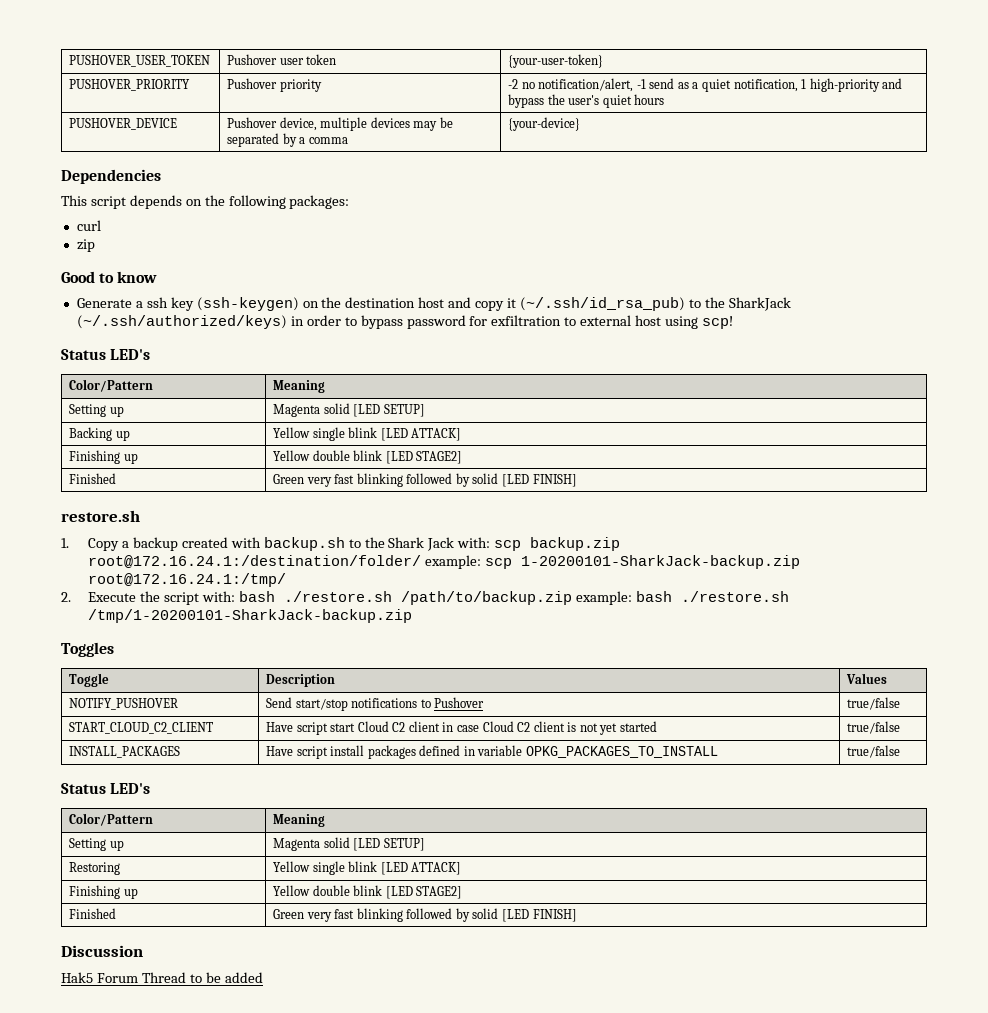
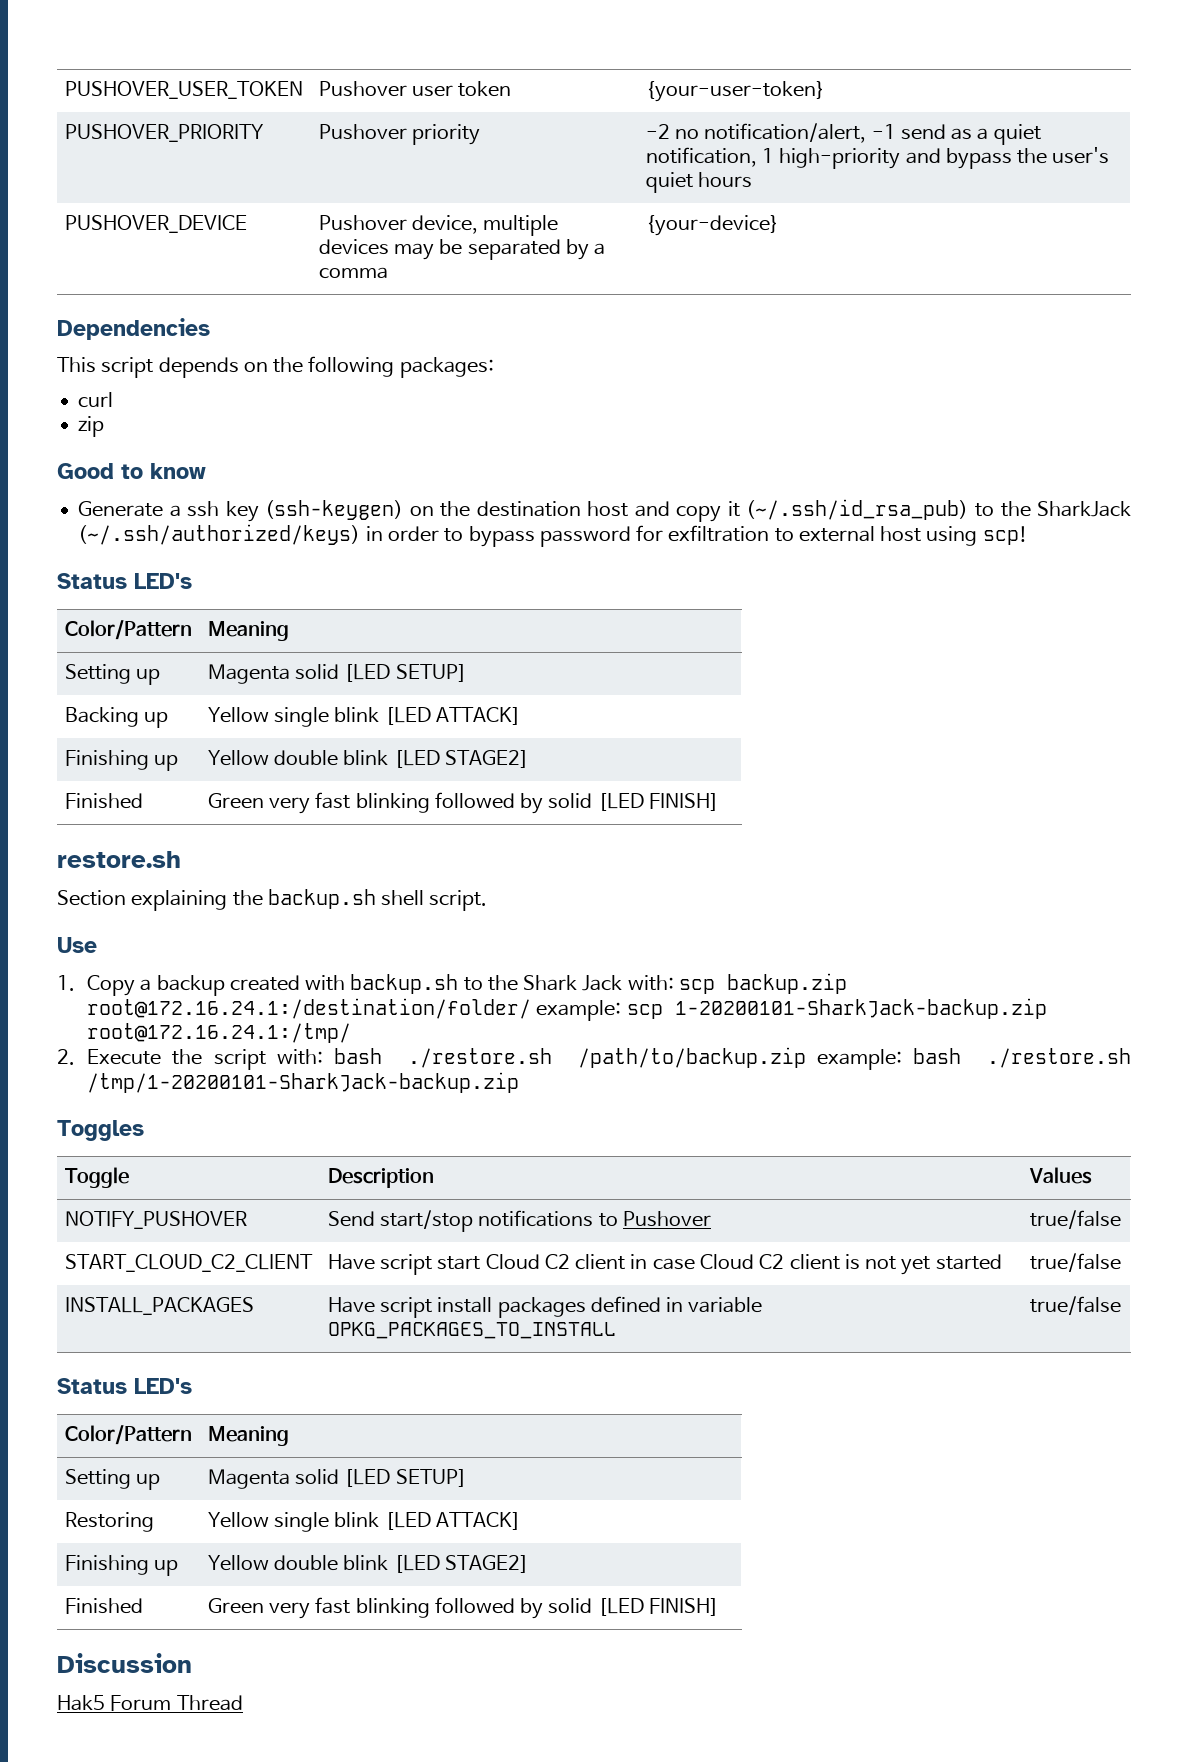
+ Section explaining the backup.sh shell script.
+ Use
- Hak5 Forum Thread to be added
+ Hak5 Forum Thread

